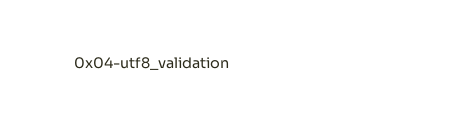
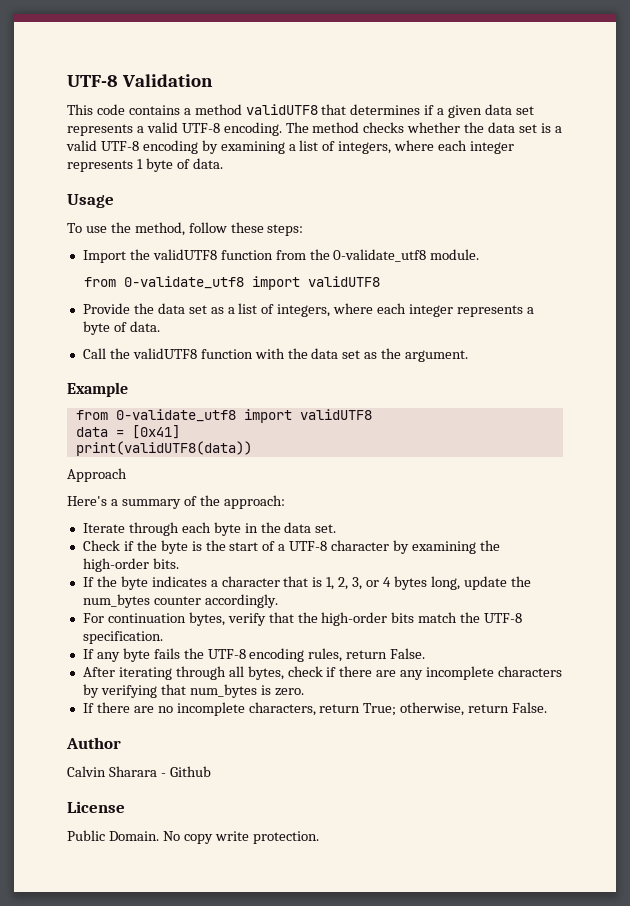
- 0x04-utf8_validation
+ UTF-8 Validation
+ This code contains a method validUTF8 that determines if a given data set represents a valid UTF-8 encoding. The method checks whether the data set is a valid UTF-8 encoding by examining a list of integers, where each integer represents 1 byte of data.
+ Usage
+ To use the method, follow these steps:
+ Import the validUTF8 function from the 0-validate_utf8 module.
+ from 0-validate_utf8 import validUTF8
+ Provide the data set as a list of integers, where each integer represents a byte of data.
+ Call the validUTF8 function with the data set as the argument.
+ Example
+ from 0-validate_utf8 import validUTF8
+ data = [0x41]
+ print(validUTF8(data))
+ Approach
+ Here's a summary of the approach:
+ Iterate through each byte in the data set.
+ Check if the byte is the start of a UTF-8 character by examining the high-order bits.
+ If the byte indicates a character that is 1, 2, 3, or 4 bytes long, update the num_bytes counter accordingly.
+ For continuation bytes, verify that the high-order bits match the UTF-8 specification.
+ If any byte fails the UTF-8 encoding rules, return False.
+ After iterating through all bytes, check if there are any incomplete characters by verifying that num_bytes is zero.
+ If there are no incomplete characters, return True; otherwise, return False.
+ Author
+ Calvin Sharara - Github
+ License
+ Public Domain. No copy write protection.

